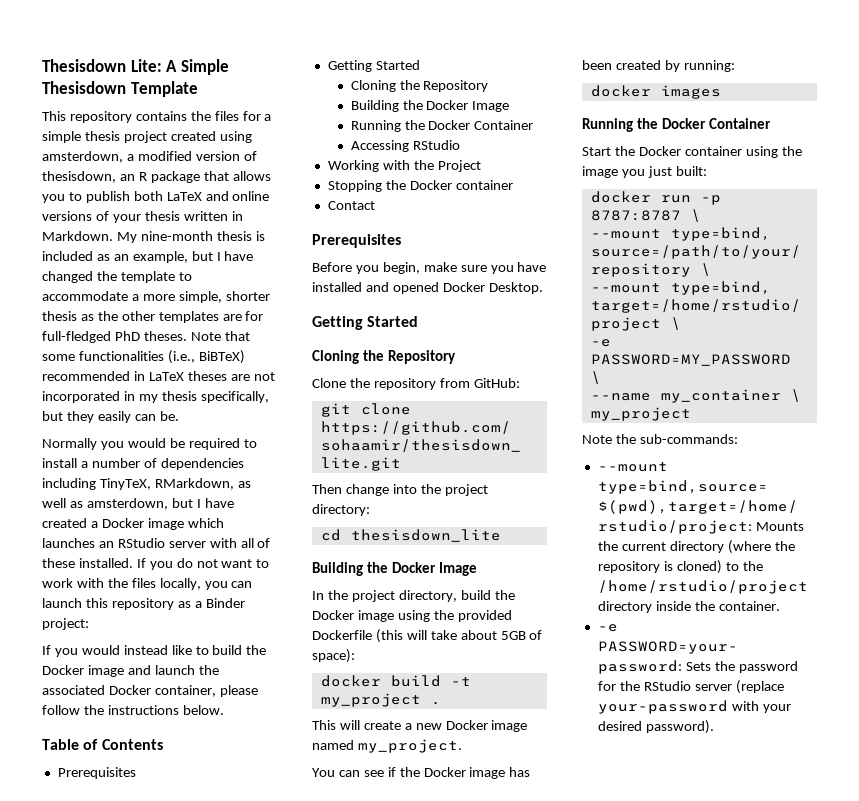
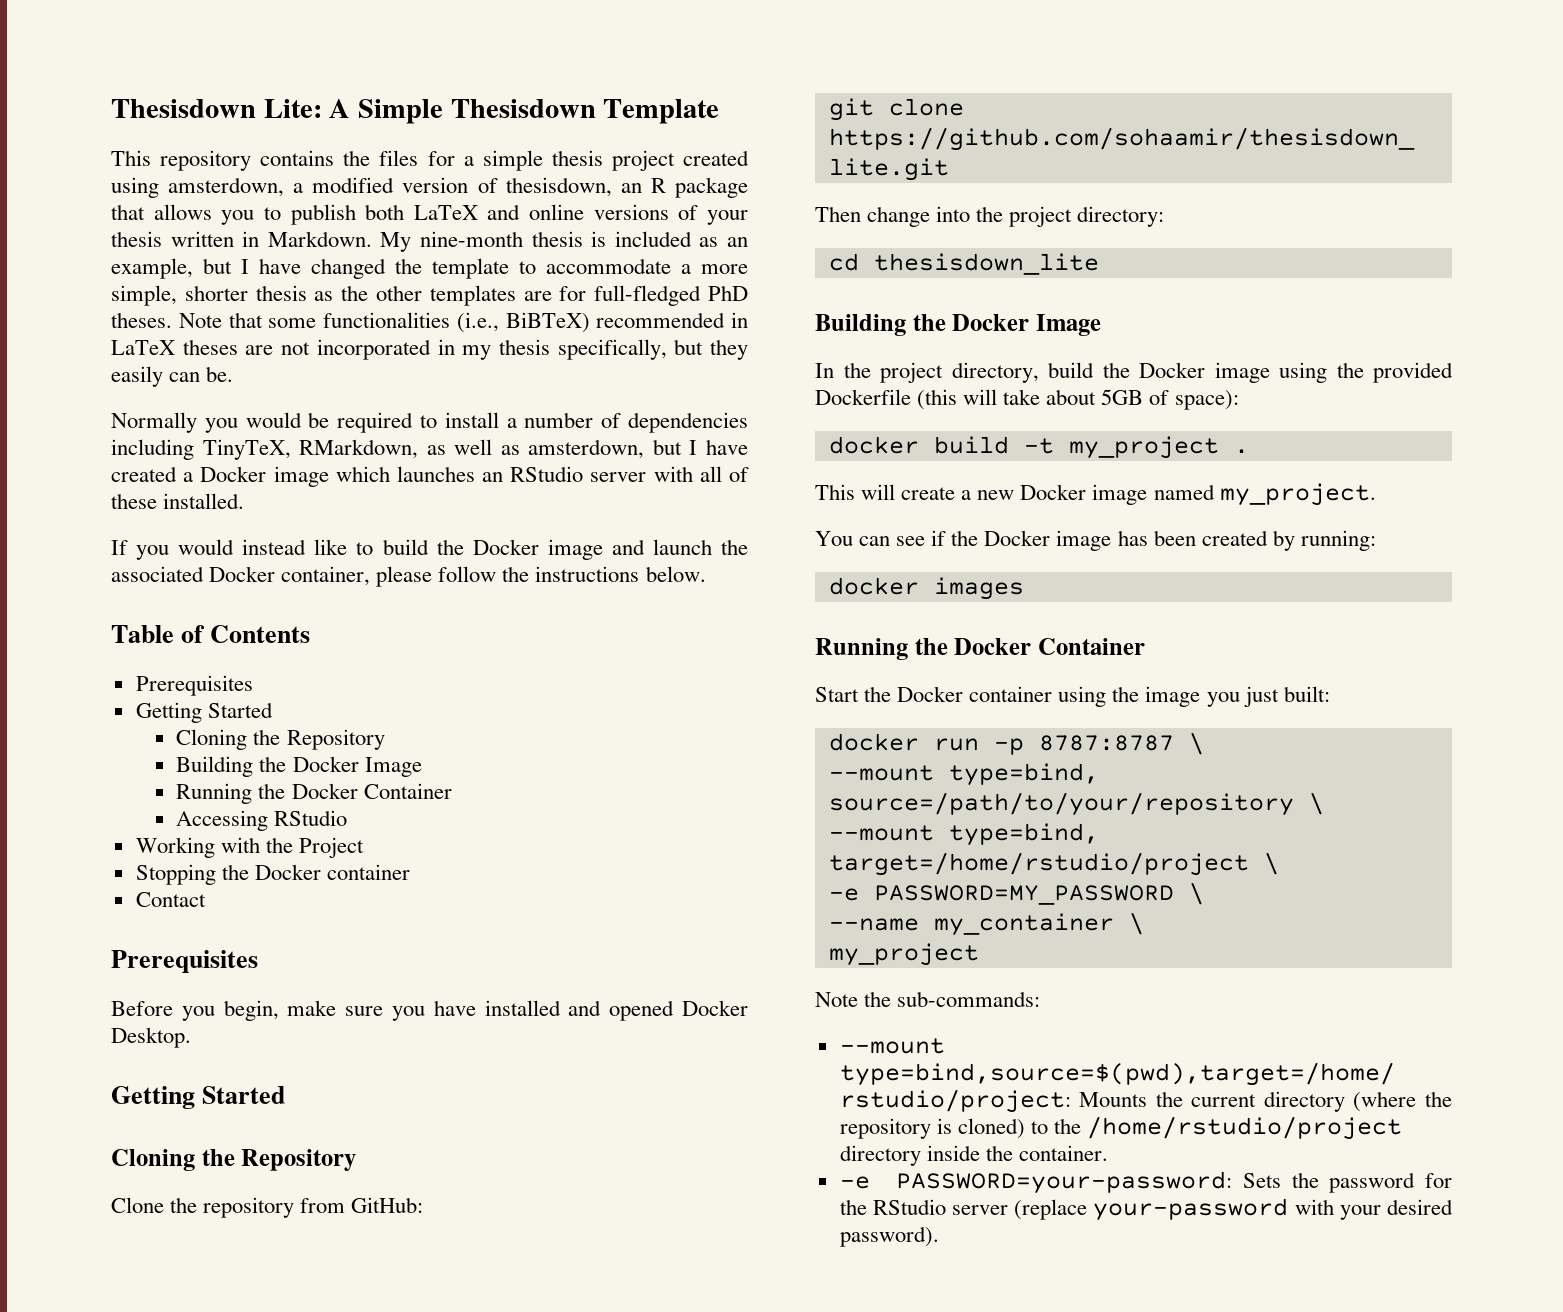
- If you do not want to work with the files locally, you can launch this repository as a Binder project:

